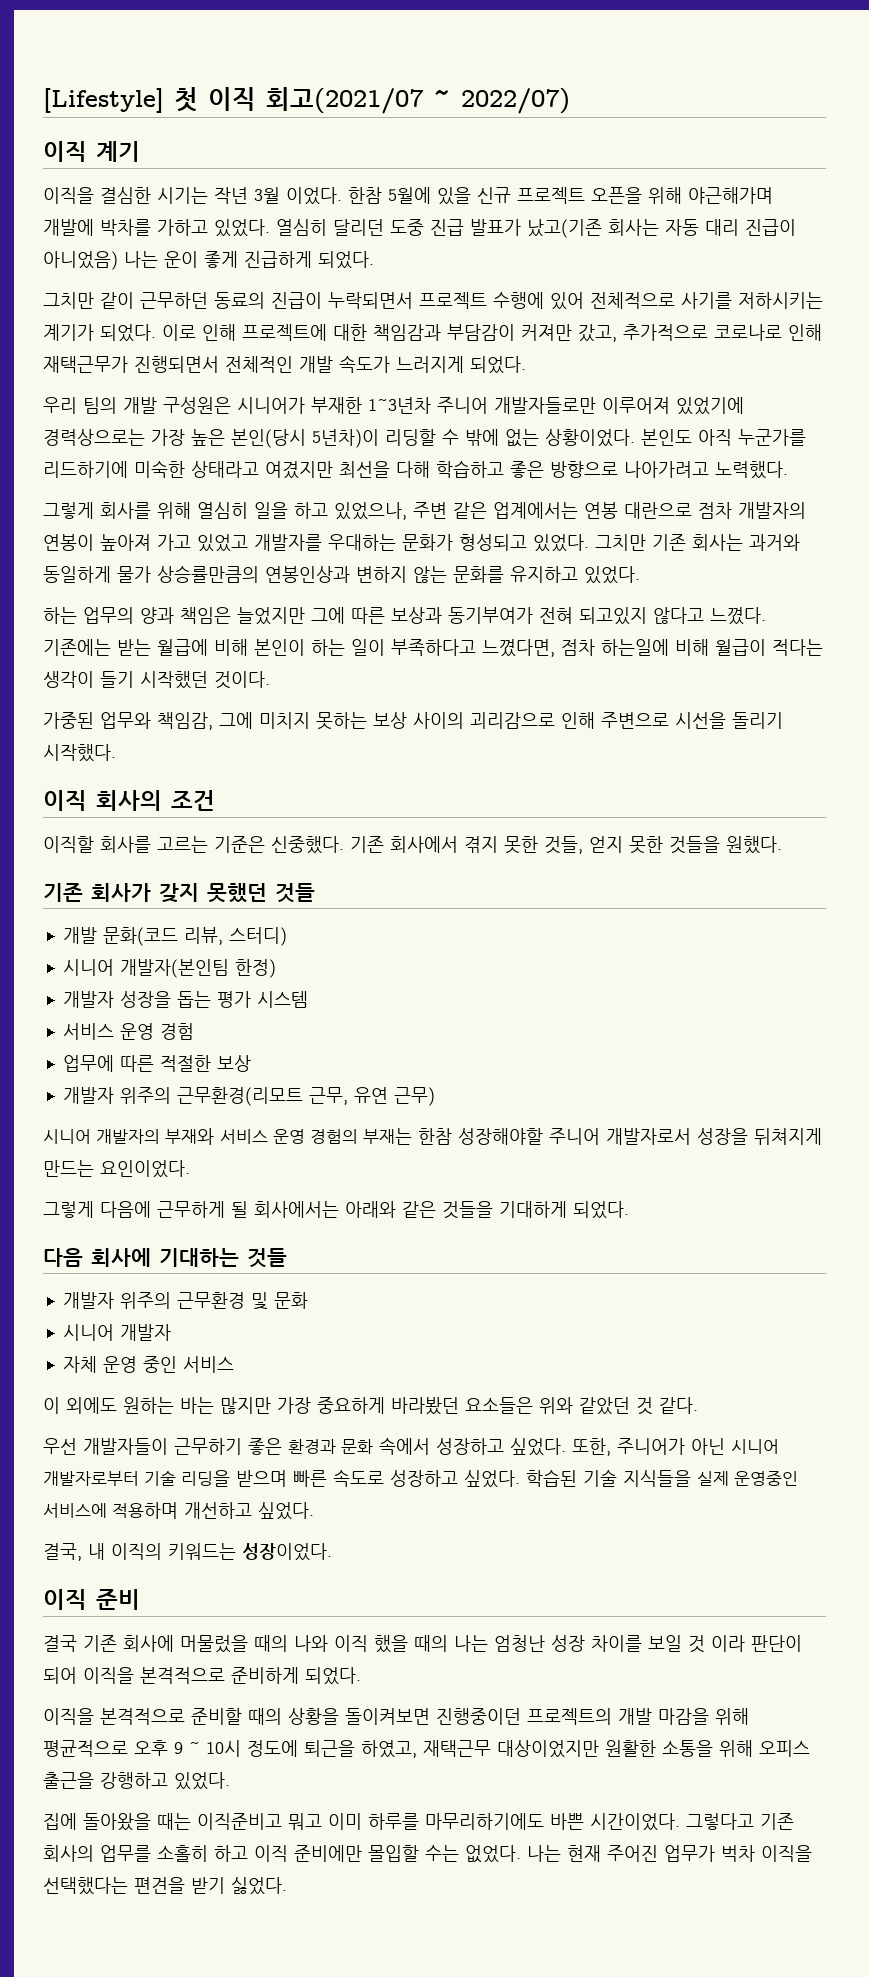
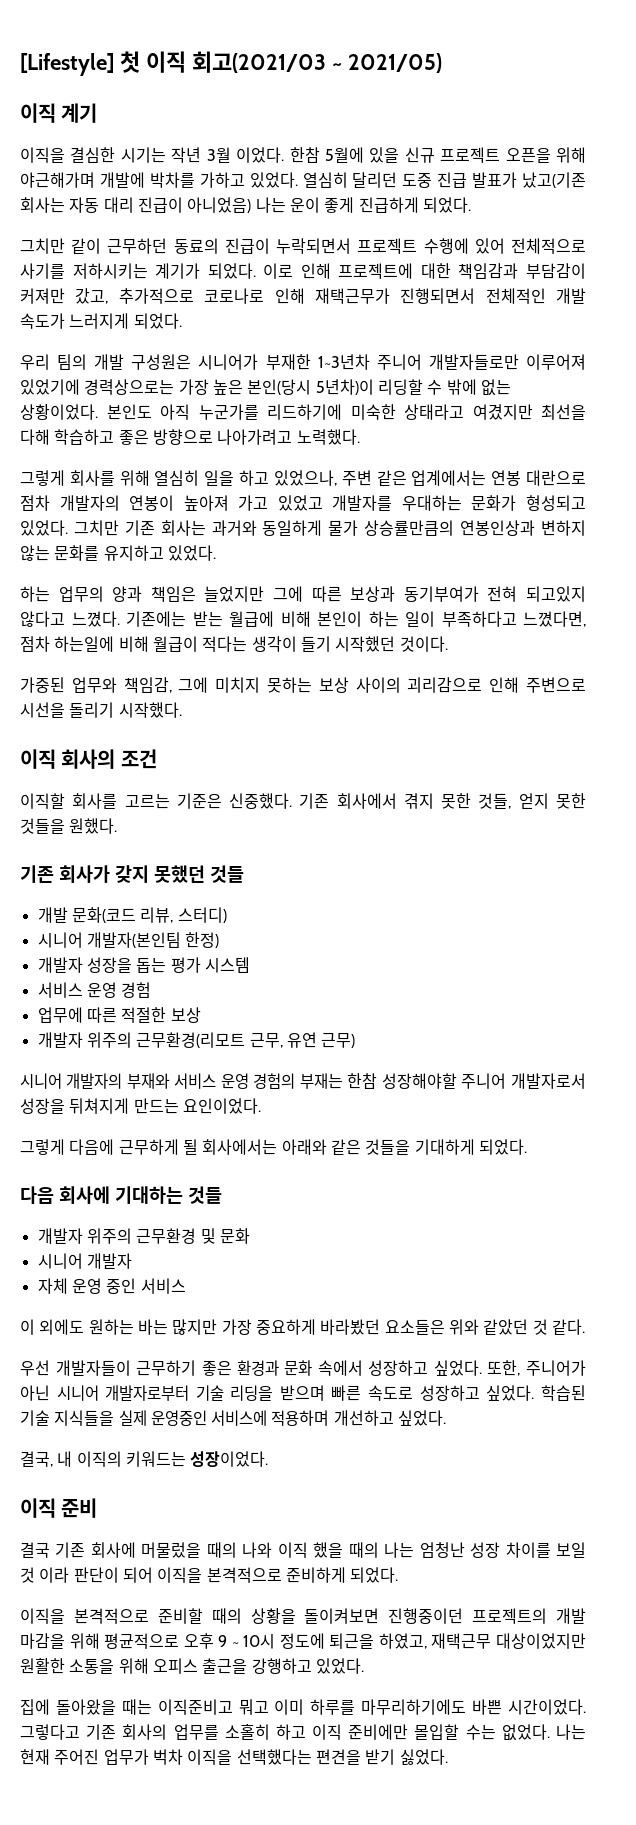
- [Lifestyle] 첫 이직 회고(2021/07 ~ 2022/07)
+ [Lifestyle] 첫 이직 회고(2021/03 ~ 2021/05)

